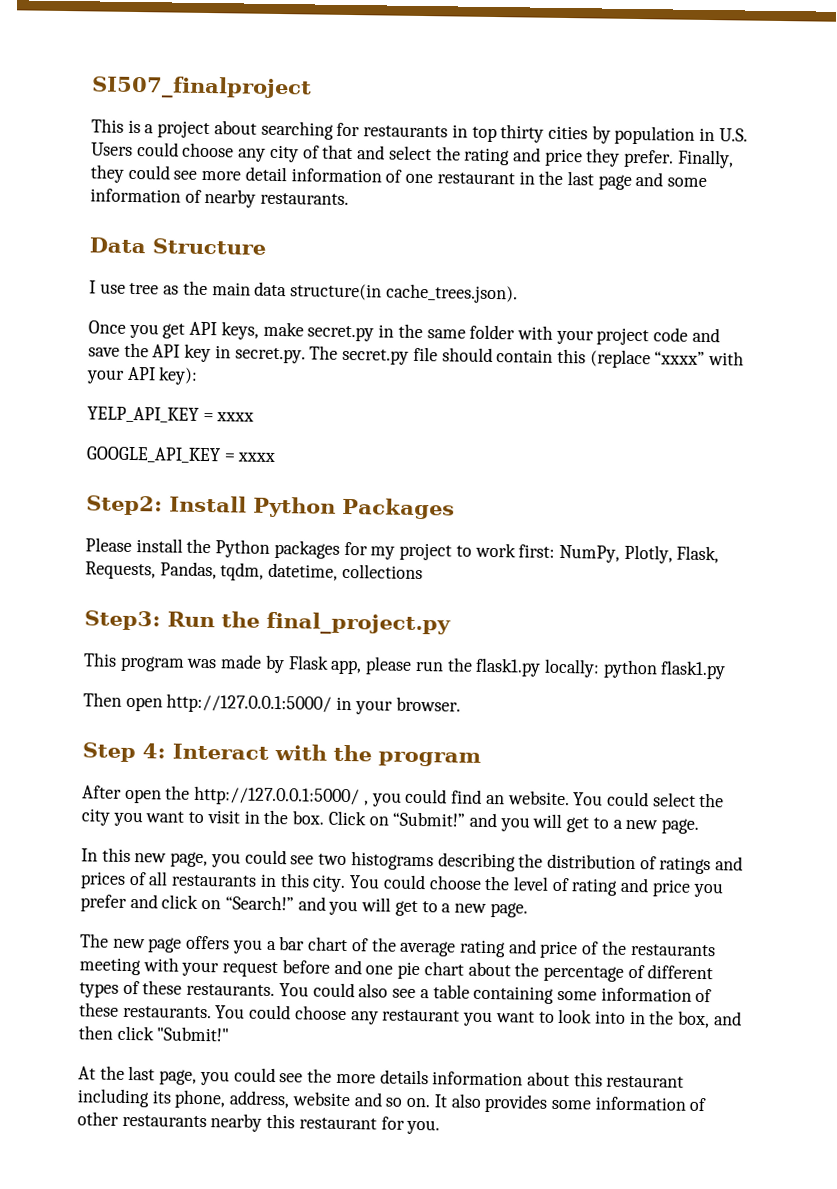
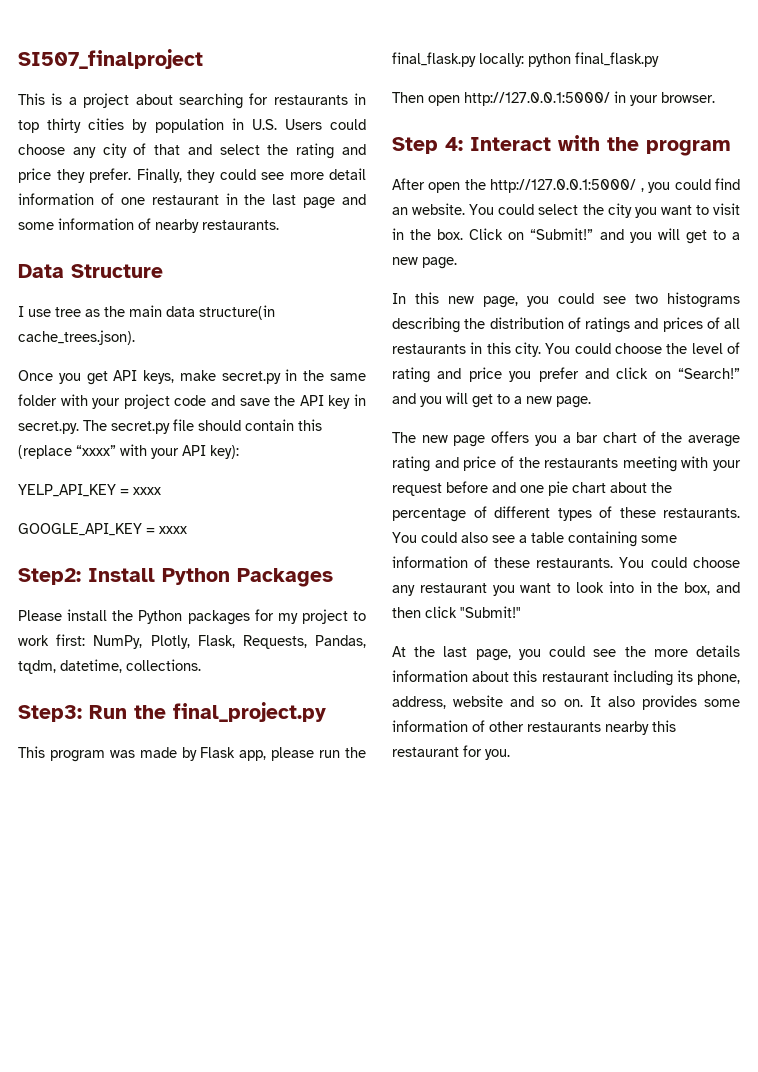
- Please install the Python packages for my project to work first: NumPy, Plotly, Flask, Requests, Pandas, tqdm, datetime, collections
+ Please install the Python packages for my project to work first: NumPy, Plotly, Flask, Requests, Pandas, tqdm, datetime, collections.
- This program was made by Flask app, please run the flask1.py locally: python flask1.py
+ This program was made by Flask app, please run the final_flask.py locally: python final_flask.py

